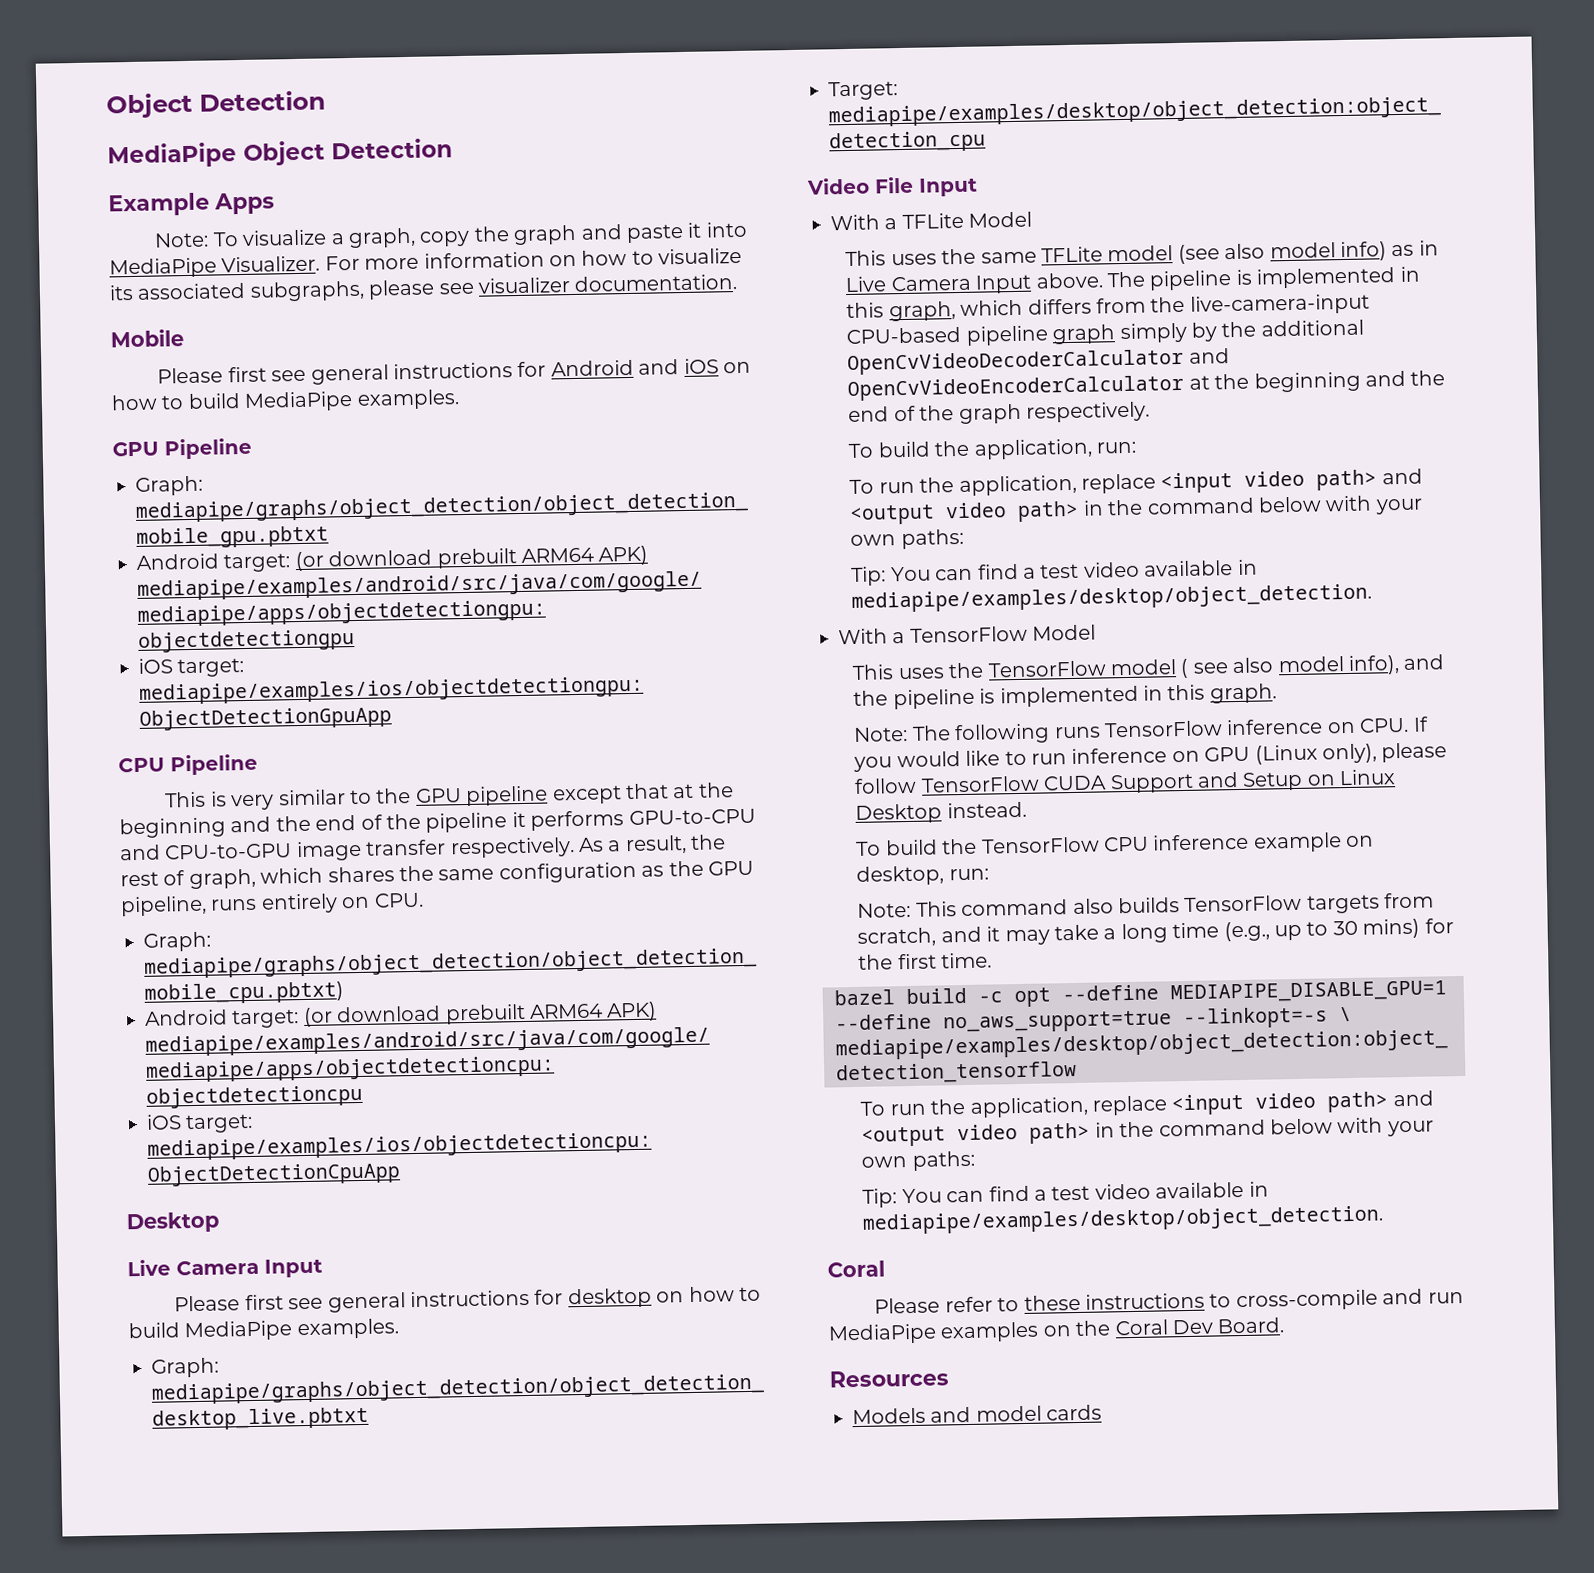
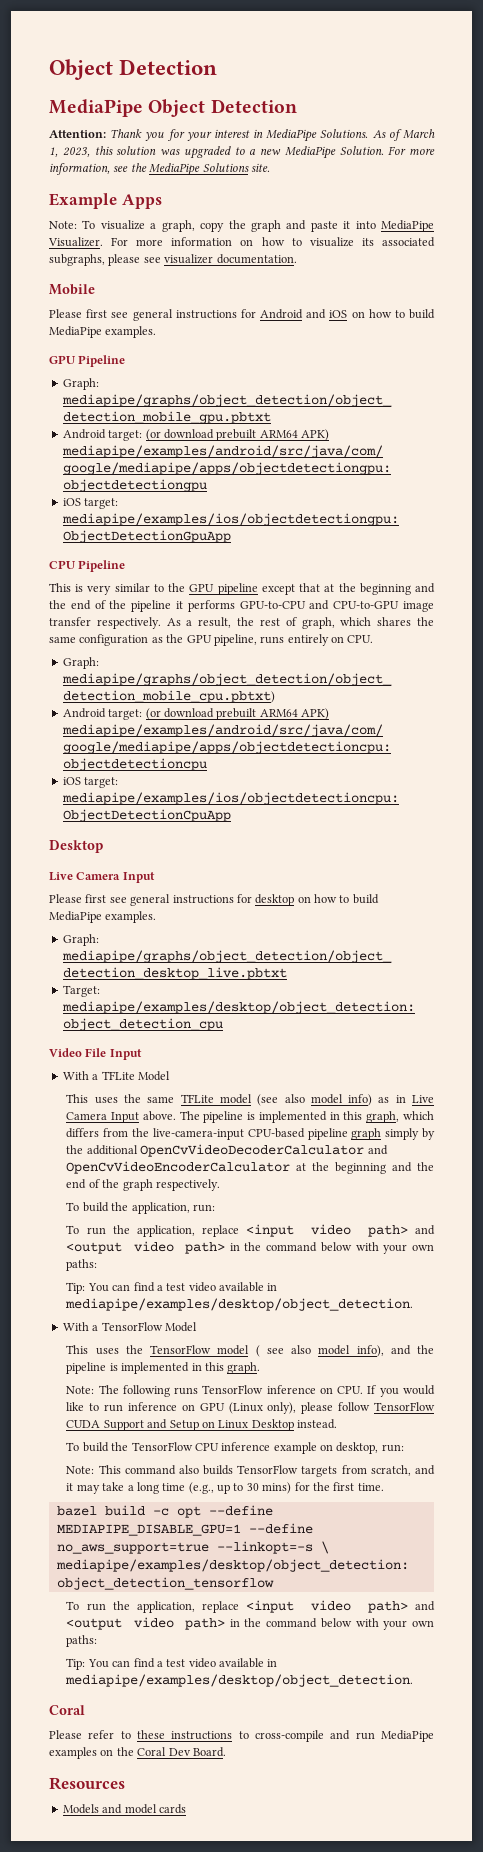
+ Attention: Thank you for your interest in MediaPipe Solutions. As of March 1, 2023, this solution was upgraded to a new MediaPipe Solution. For more information, see the MediaPipe Solutions site.

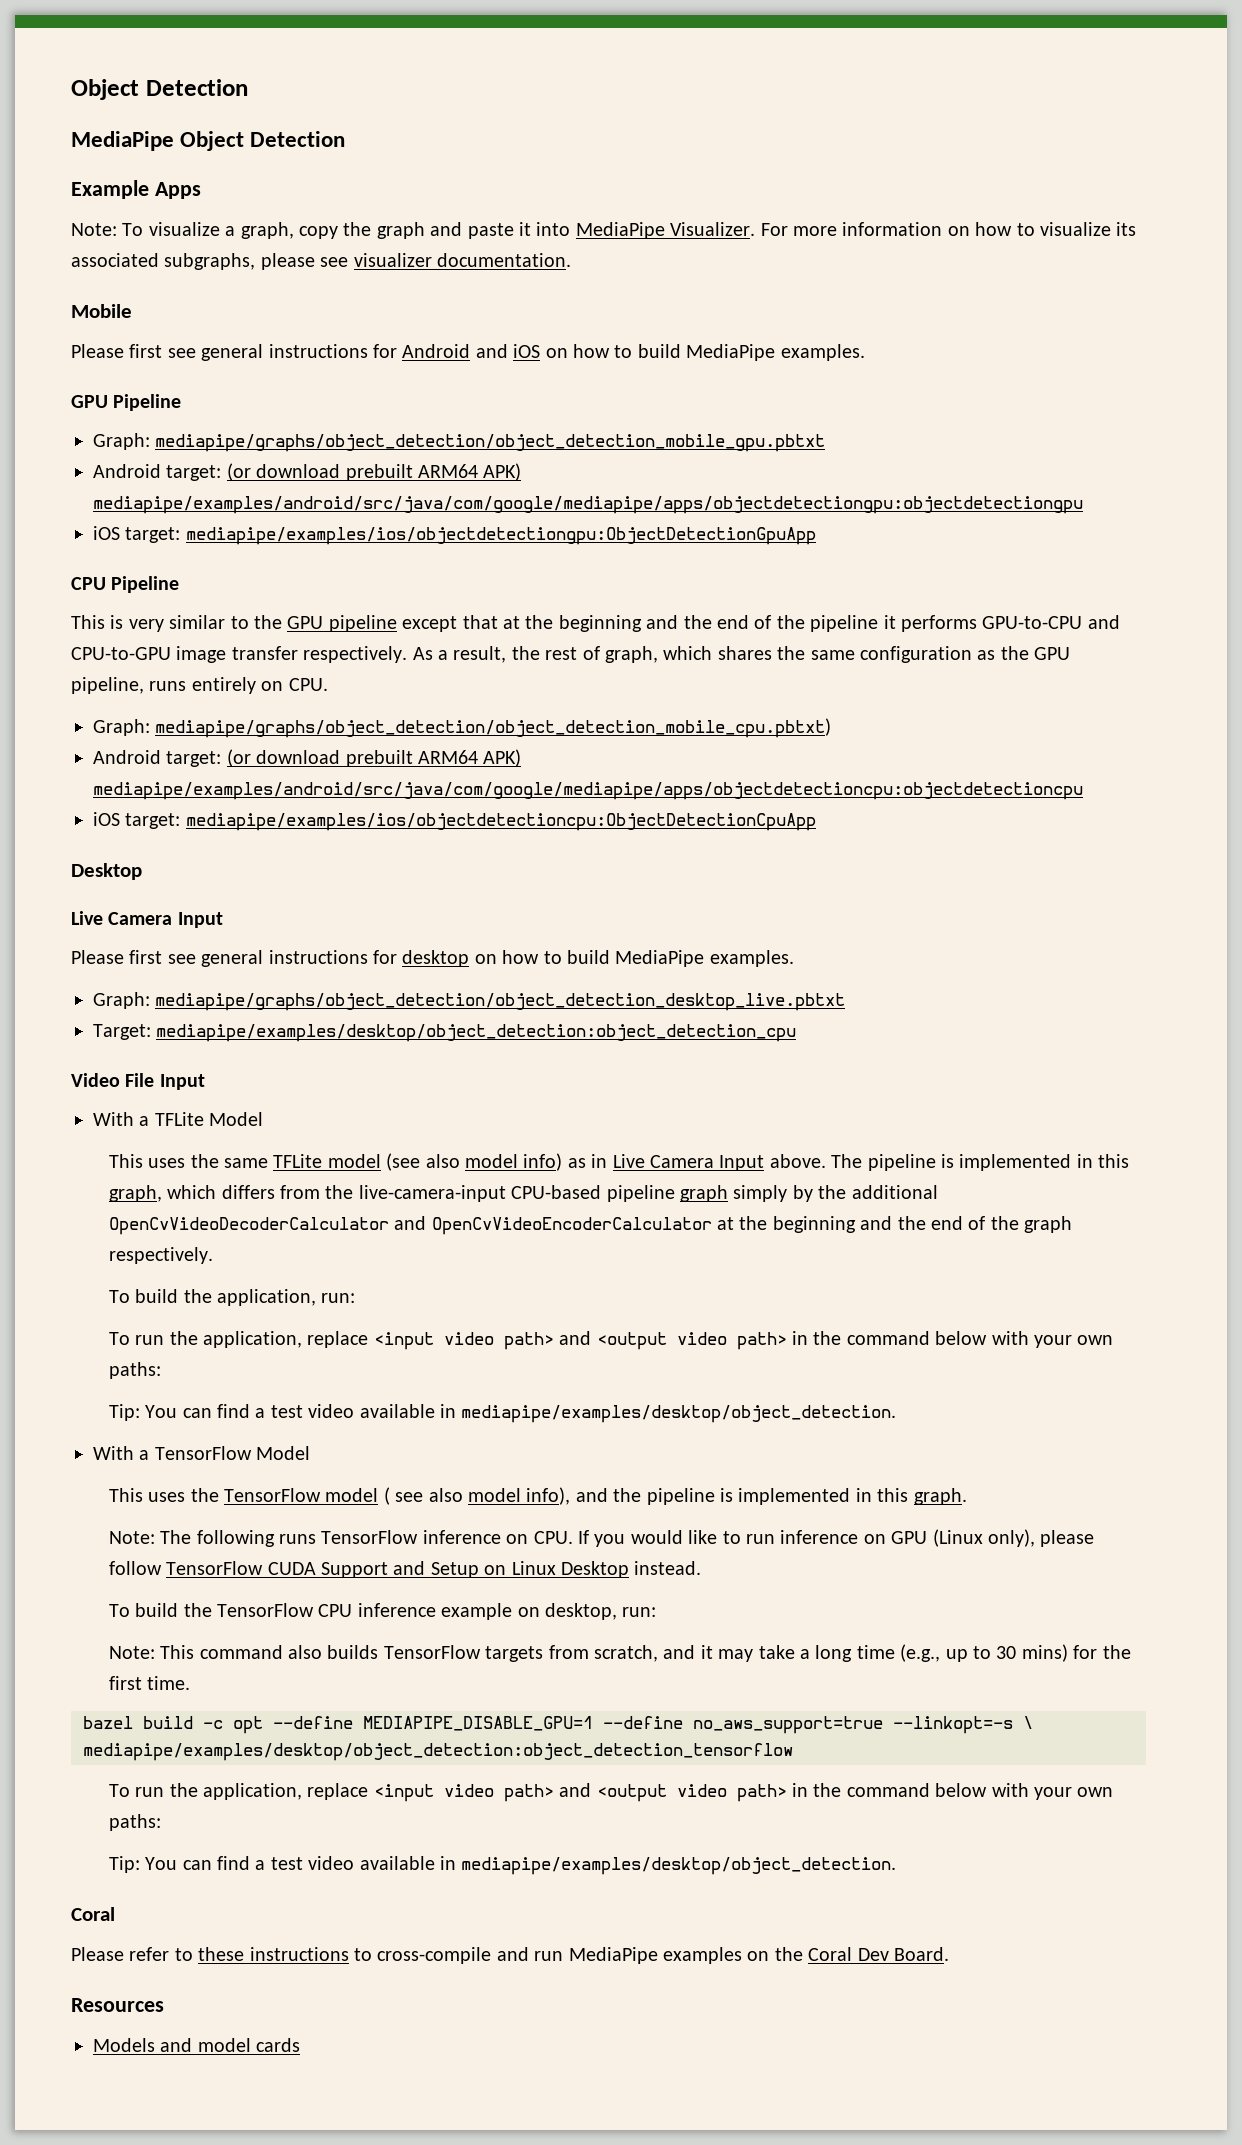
- Attention: Thank you for your interest in MediaPipe Solutions. As of March 1, 2023, this solution was upgraded to a new MediaPipe Solution. For more information, see the MediaPipe Solutions site.

